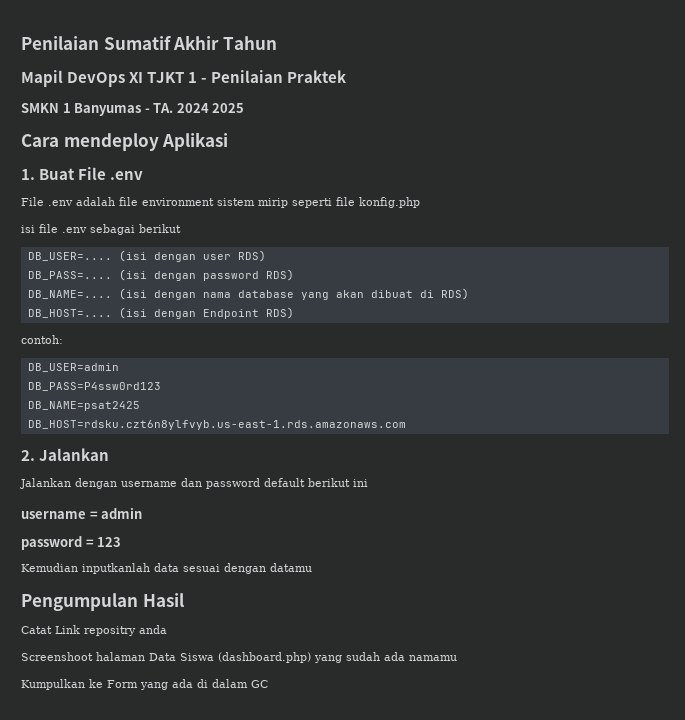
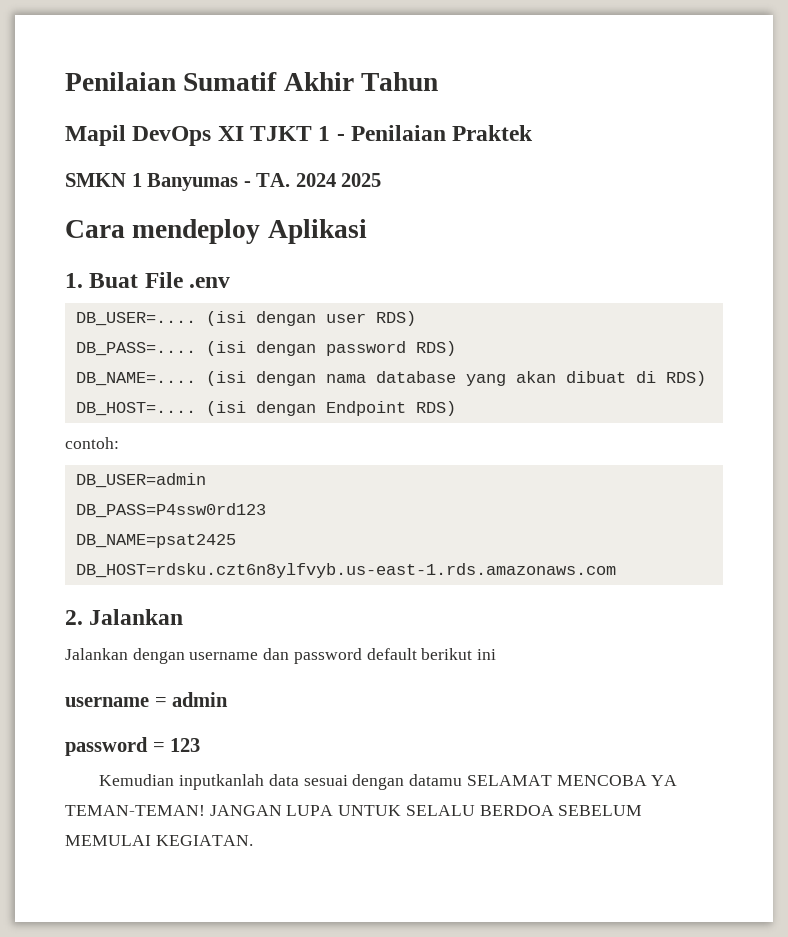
- File .env adalah file environment sistem mirip seperti file konfig.php
- isi file .env sebagai berikut
- Kemudian inputkanlah data sesuai dengan datamu
- Pengumpulan Hasil
- Catat Link repositry anda
- Screenshoot halaman Data Siswa (dashboard.php) yang sudah ada namamu
- Kumpulkan ke Form yang ada di dalam GC
+ Kemudian inputkanlah data sesuai dengan datamu SELAMAT MENCOBA YA TEMAN-TEMAN! JANGAN LUPA UNTUK SELALU BERDOA SEBELUM MEMULAI KEGIATAN.

